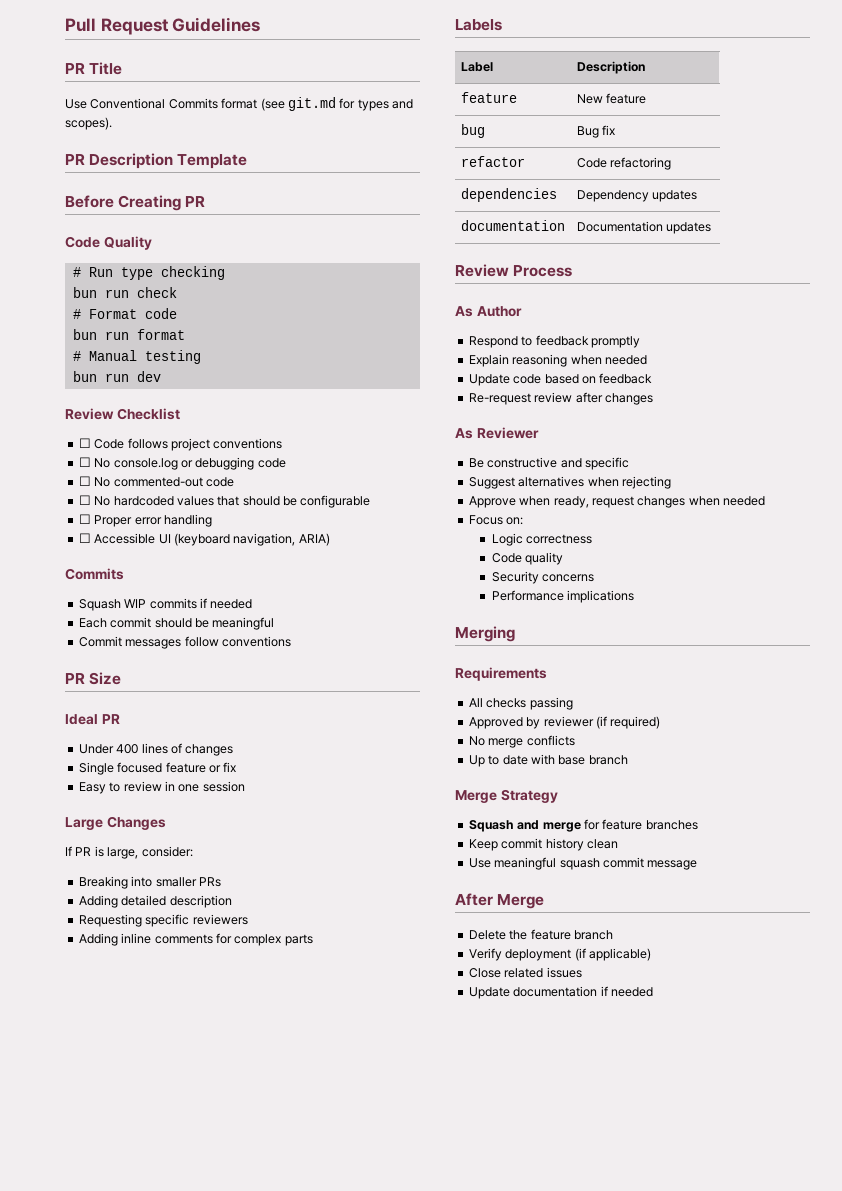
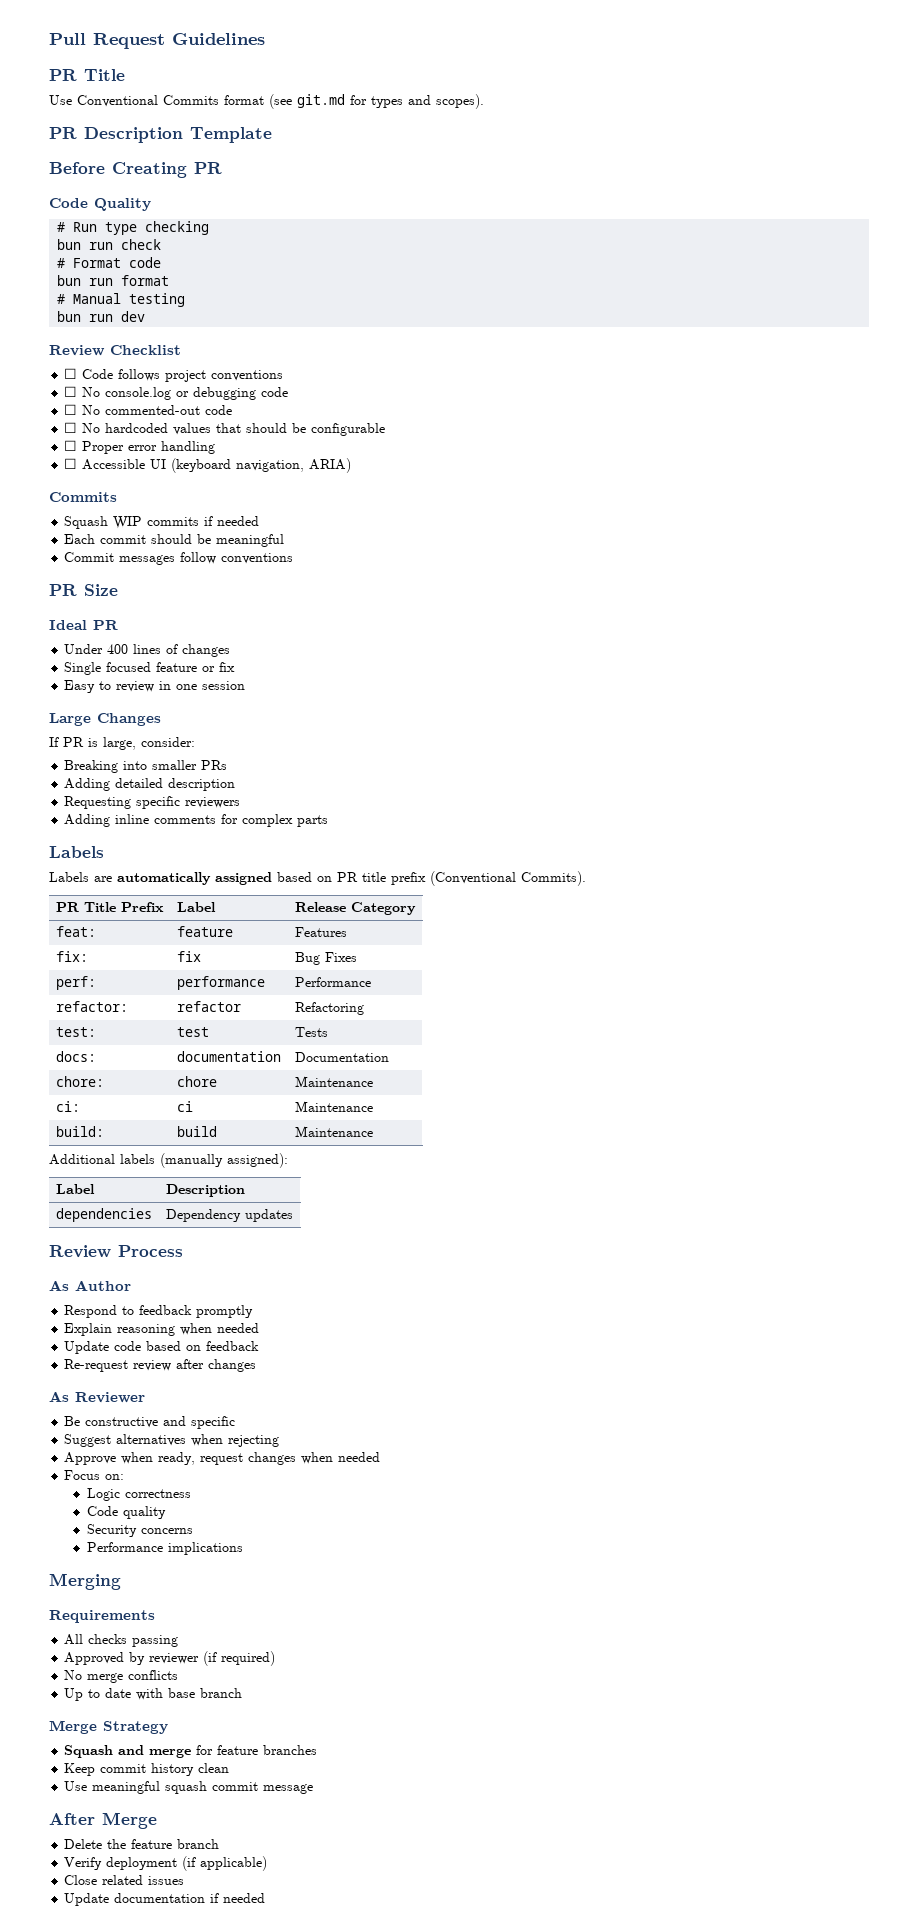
+ Labels are automatically assigned based on PR title prefix (Conventional Commits).
+ PR Title Prefix | Label | Release Category
+ feat: | feature | Features
+ fix: | fix | Bug Fixes
+ perf: | performance | Performance
+ refactor: | refactor | Refactoring
+ test: | test | Tests
+ docs: | documentation | Documentation
+ chore: | chore | Maintenance
+ ci: | ci | Maintenance
+ build: | build | Maintenance
+ Additional labels (manually assigned):
  Label | Description
- feature | New feature
- bug | Bug fix
- refactor | Code refactoring
- documentation | Documentation updates

